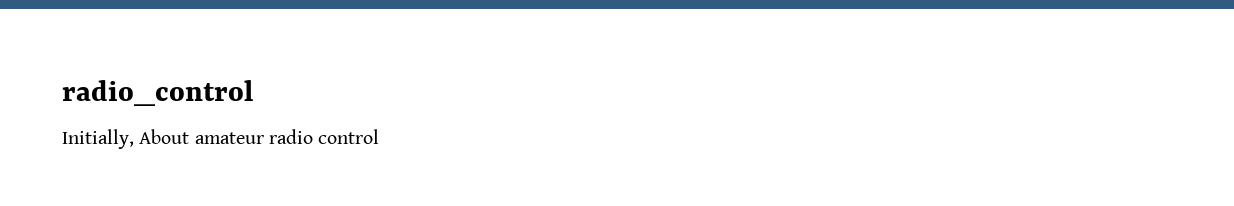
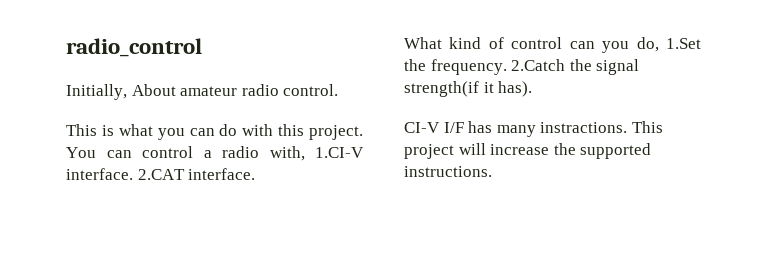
- Initially, About amateur radio control
+ Initially, About amateur radio control.
+ This is what you can do with this project. You can control a radio with, 1.CI-V interface. 2.CAT interface.
+ What kind of control can you do, 1.Set the frequency. 2.Catch the signal strength(if it has).
+ CI-V I/F has many instractions. This project will increase the supported instructions.

